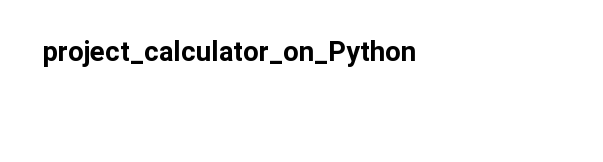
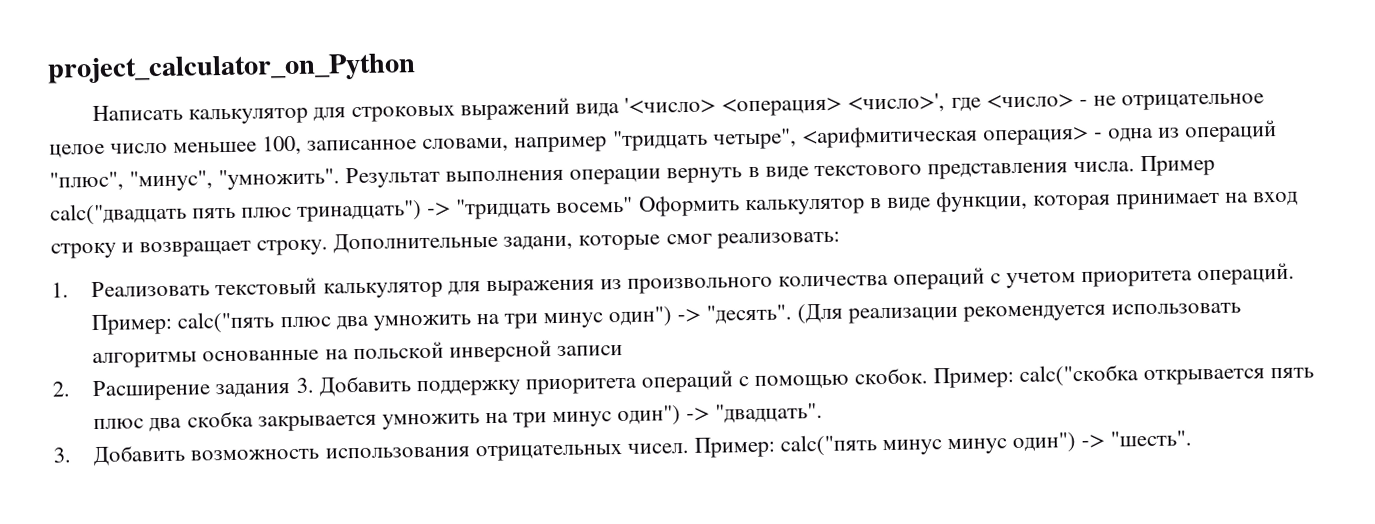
+ Написать калькулятор для строковых выражений вида '<число> <операция> <число>', где <число> - не отрицательное целое число меньшее 100, записанное словами, например "тридцать четыре", <арифмитическая операция> - одна из операций "плюс", "минус", "умножить". Результат выполнения операции вернуть в виде текстового представления числа. Пример calc("двадцать пять плюс тринадцать") -> "тридцать восемь" Оформить калькулятор в виде функции, которая принимает на вход строку и возвращает строку. Дополнительные задани, которые смог реализовать:
+ 1. Реализовать текстовый калькулятор для выражения из произвольного количества операций с учетом приоритета операций. Пример: calc("пять плюс два умножить на три минус один") -> "десять". (Для реализации рекомендуется использовать алгоритмы основанные на польской инверсной записи
+ 2. Расширение задания 3. Добавить поддержку приоритета операций с помощью скобок. Пример: calc("скобка открывается пять плюс два скобка закрывается умножить на три минус один") -> "двадцать".
+ 3. Добавить возможность использования отрицательных чисел. Пример: calc("пять минус минус один") -> "шесть".

